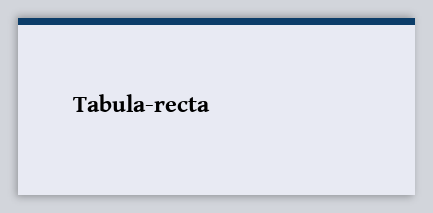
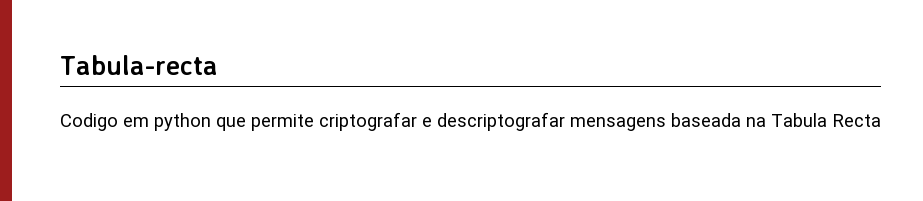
+ Codigo em python que permite criptografar e descriptografar mensagens baseada na Tabula Recta

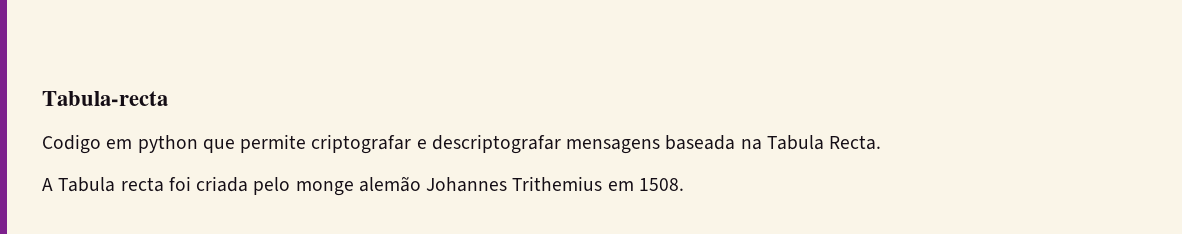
- Codigo em python que permite criptografar e descriptografar mensagens baseada na Tabula Recta
+ Codigo em python que permite criptografar e descriptografar mensagens baseada na Tabula Recta.
+ A Tabula recta foi criada pelo monge alemão Johannes Trithemius em 1508.

